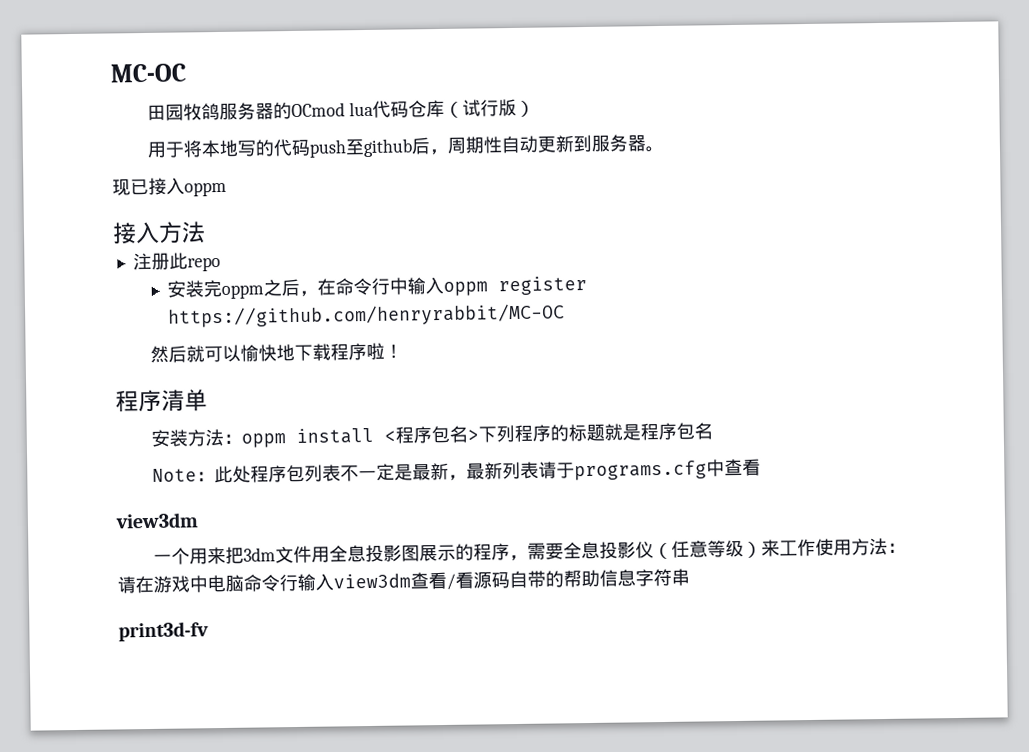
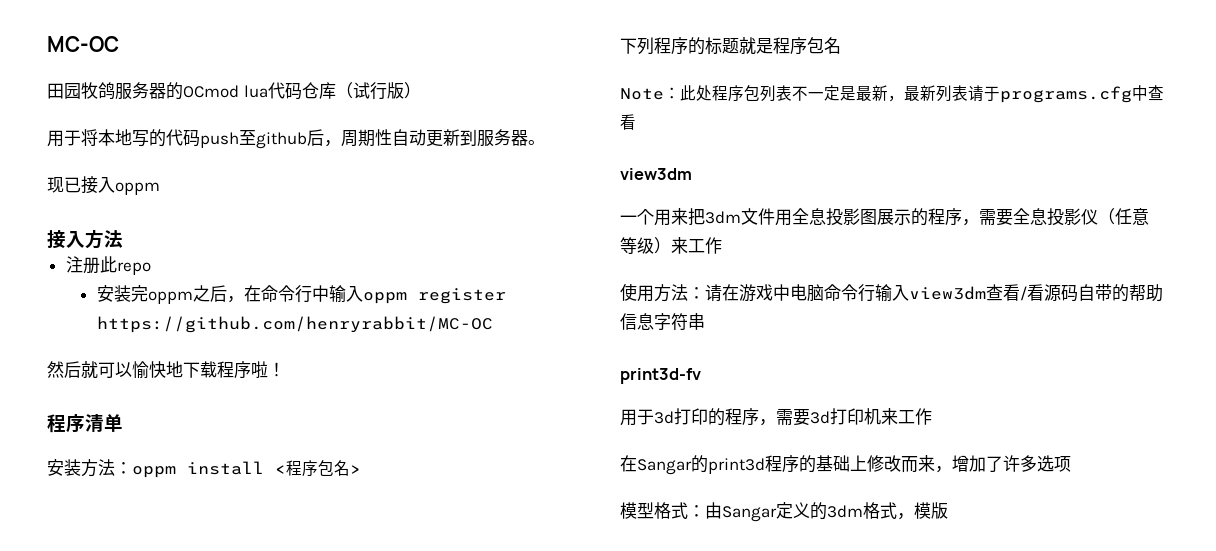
- 安装方法：oppm install <程序包名>下列程序的标题就是程序包名
+ 安装方法：oppm install <程序包名>
+ 下列程序的标题就是程序包名
- 一个用来把3dm文件用全息投影图展示的程序，需要全息投影仪（任意等级）来工作使用方法：请在游戏中电脑命令行输入view3dm查看/看源码自带的帮助信息字符串
+ 一个用来把3dm文件用全息投影图展示的程序，需要全息投影仪（任意等级）来工作
+ 使用方法：请在游戏中电脑命令行输入view3dm查看/看源码自带的帮助信息字符串
+ 用于3d打印的程序，需要3d打印机来工作
+ 在Sangar的print3d程序的基础上修改而来，增加了许多选项
+ 模型格式：由Sangar定义的3dm格式，模版

